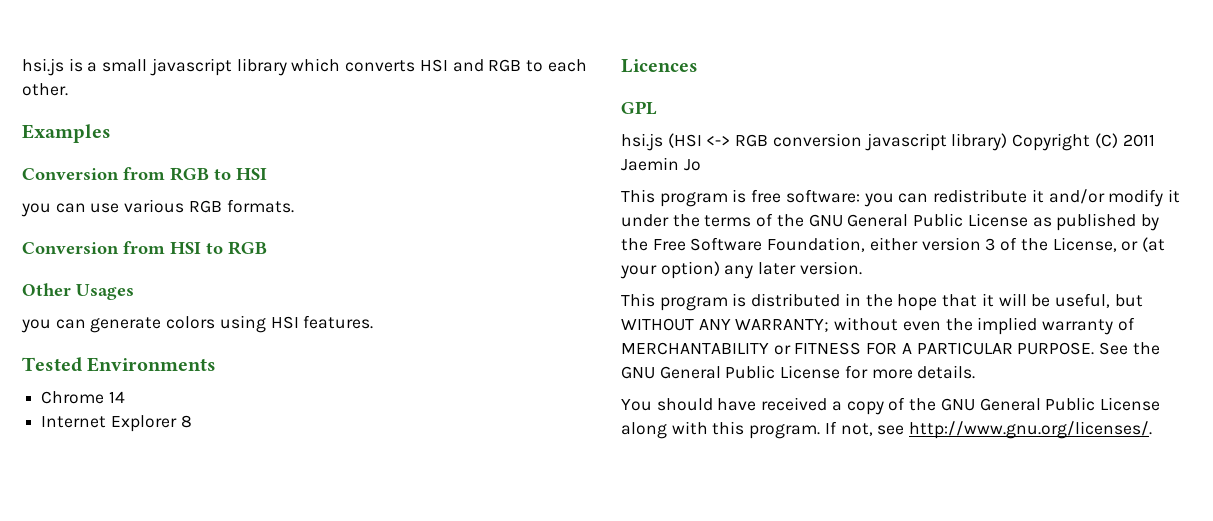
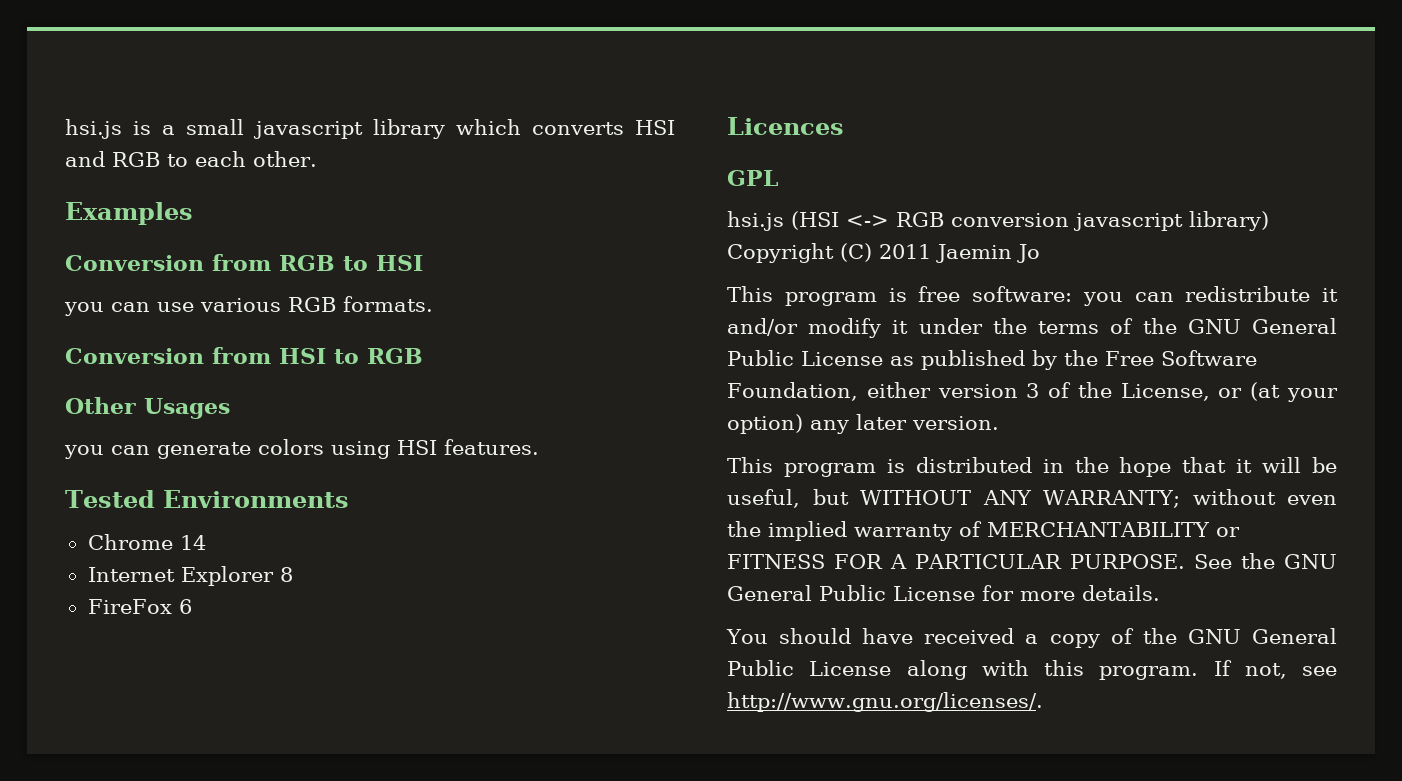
+ FireFox 6

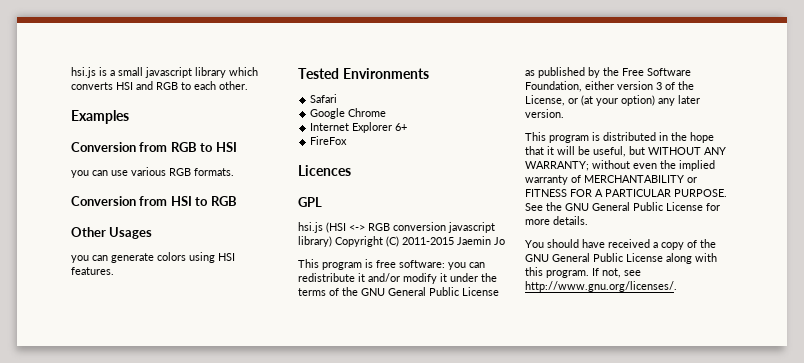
- Chrome 14
+ Safari
+ Google Chrome
- Internet Explorer 8
+ Internet Explorer 6+
- FireFox 6
+ FireFox
- hsi.js (HSI <-> RGB conversion javascript library) Copyright (C) 2011 Jaemin Jo
+ hsi.js (HSI <-> RGB conversion javascript library) Copyright (C) 2011-2015 Jaemin Jo

